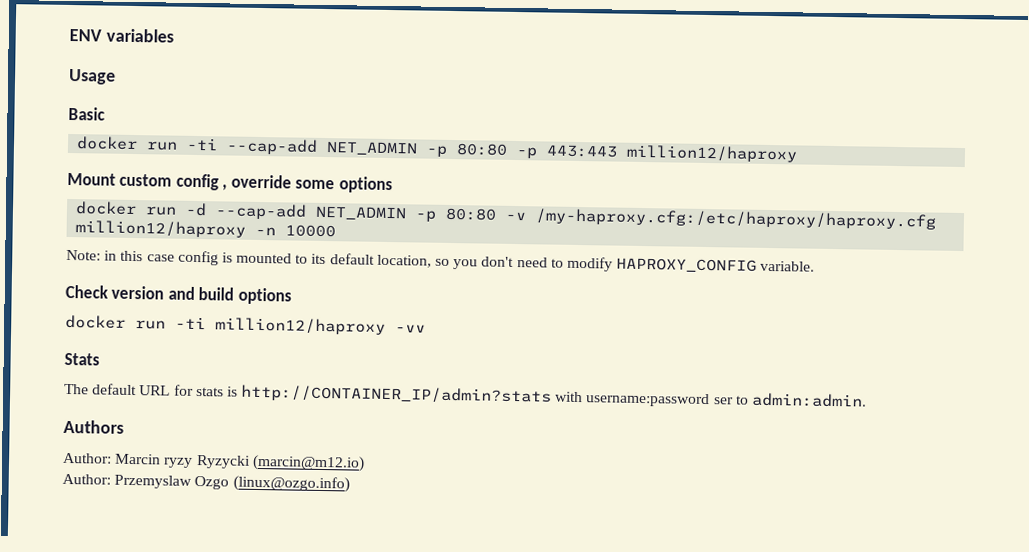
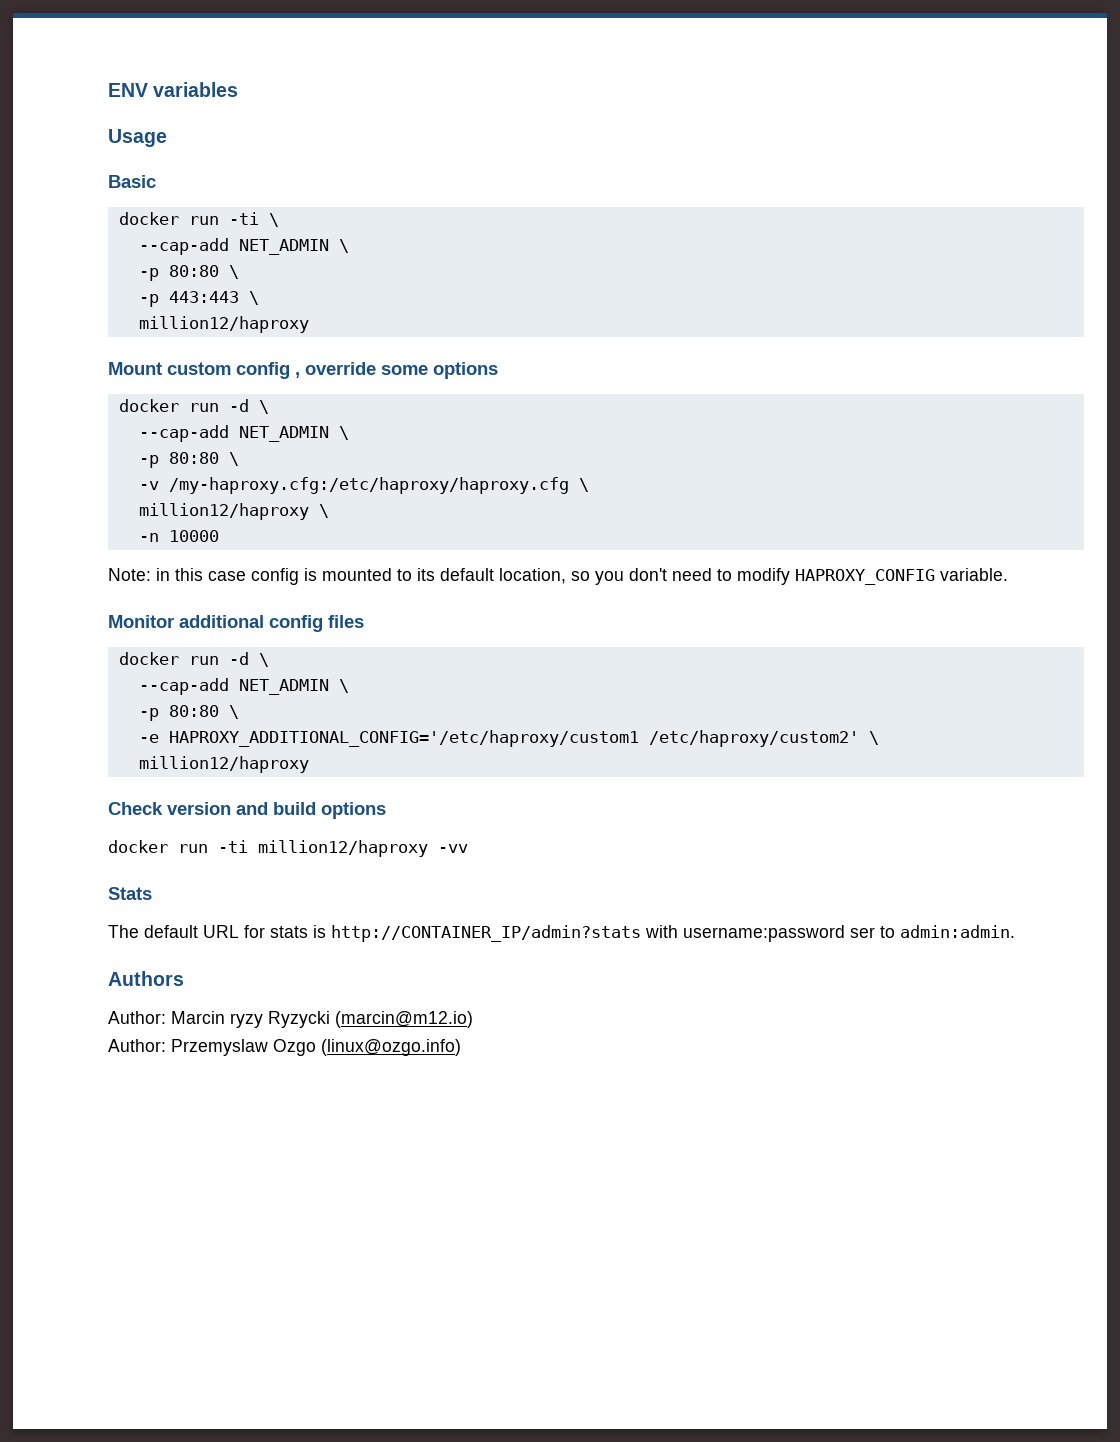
- docker run -ti --cap-add NET_ADMIN -p 80:80 -p 443:443 million12/haproxy
+ docker run -ti \
+ --cap-add NET_ADMIN \
+ -p 80:80 \
+ -p 443:443 \
+ million12/haproxy
  Mount custom config , override some options
- docker run -d --cap-add NET_ADMIN -p 80:80 -v /my-haproxy.cfg:/etc/haproxy/haproxy.cfg million12/haproxy -n 10000
+ docker run -d \
+ --cap-add NET_ADMIN \
+ -p 80:80 \
+ -v /my-haproxy.cfg:/etc/haproxy/haproxy.cfg \
+ million12/haproxy \
+ -n 10000
+ Monitor additional config files
+ docker run -d \
+ --cap-add NET_ADMIN \
+ -p 80:80 \
+ -e HAPROXY_ADDITIONAL_CONFIG='/etc/haproxy/custom1 /etc/haproxy/custom2' \
+ million12/haproxy

